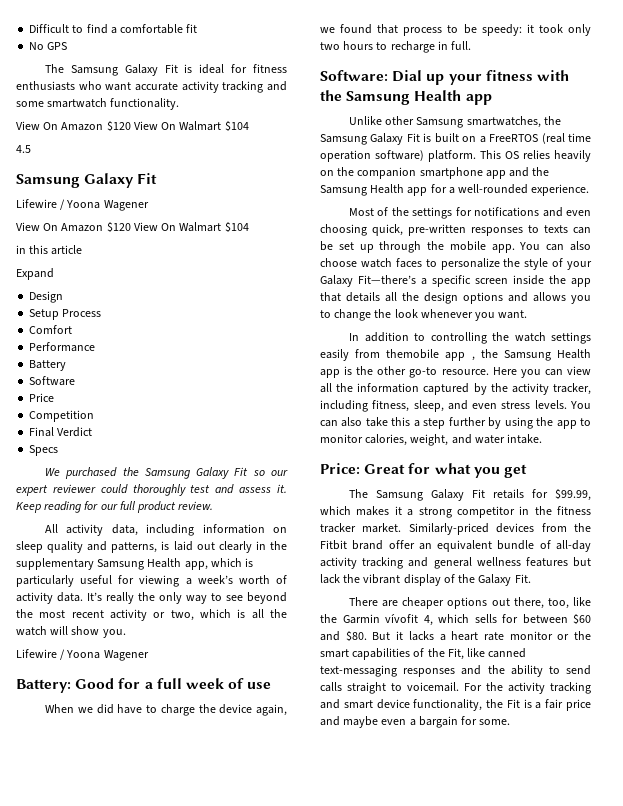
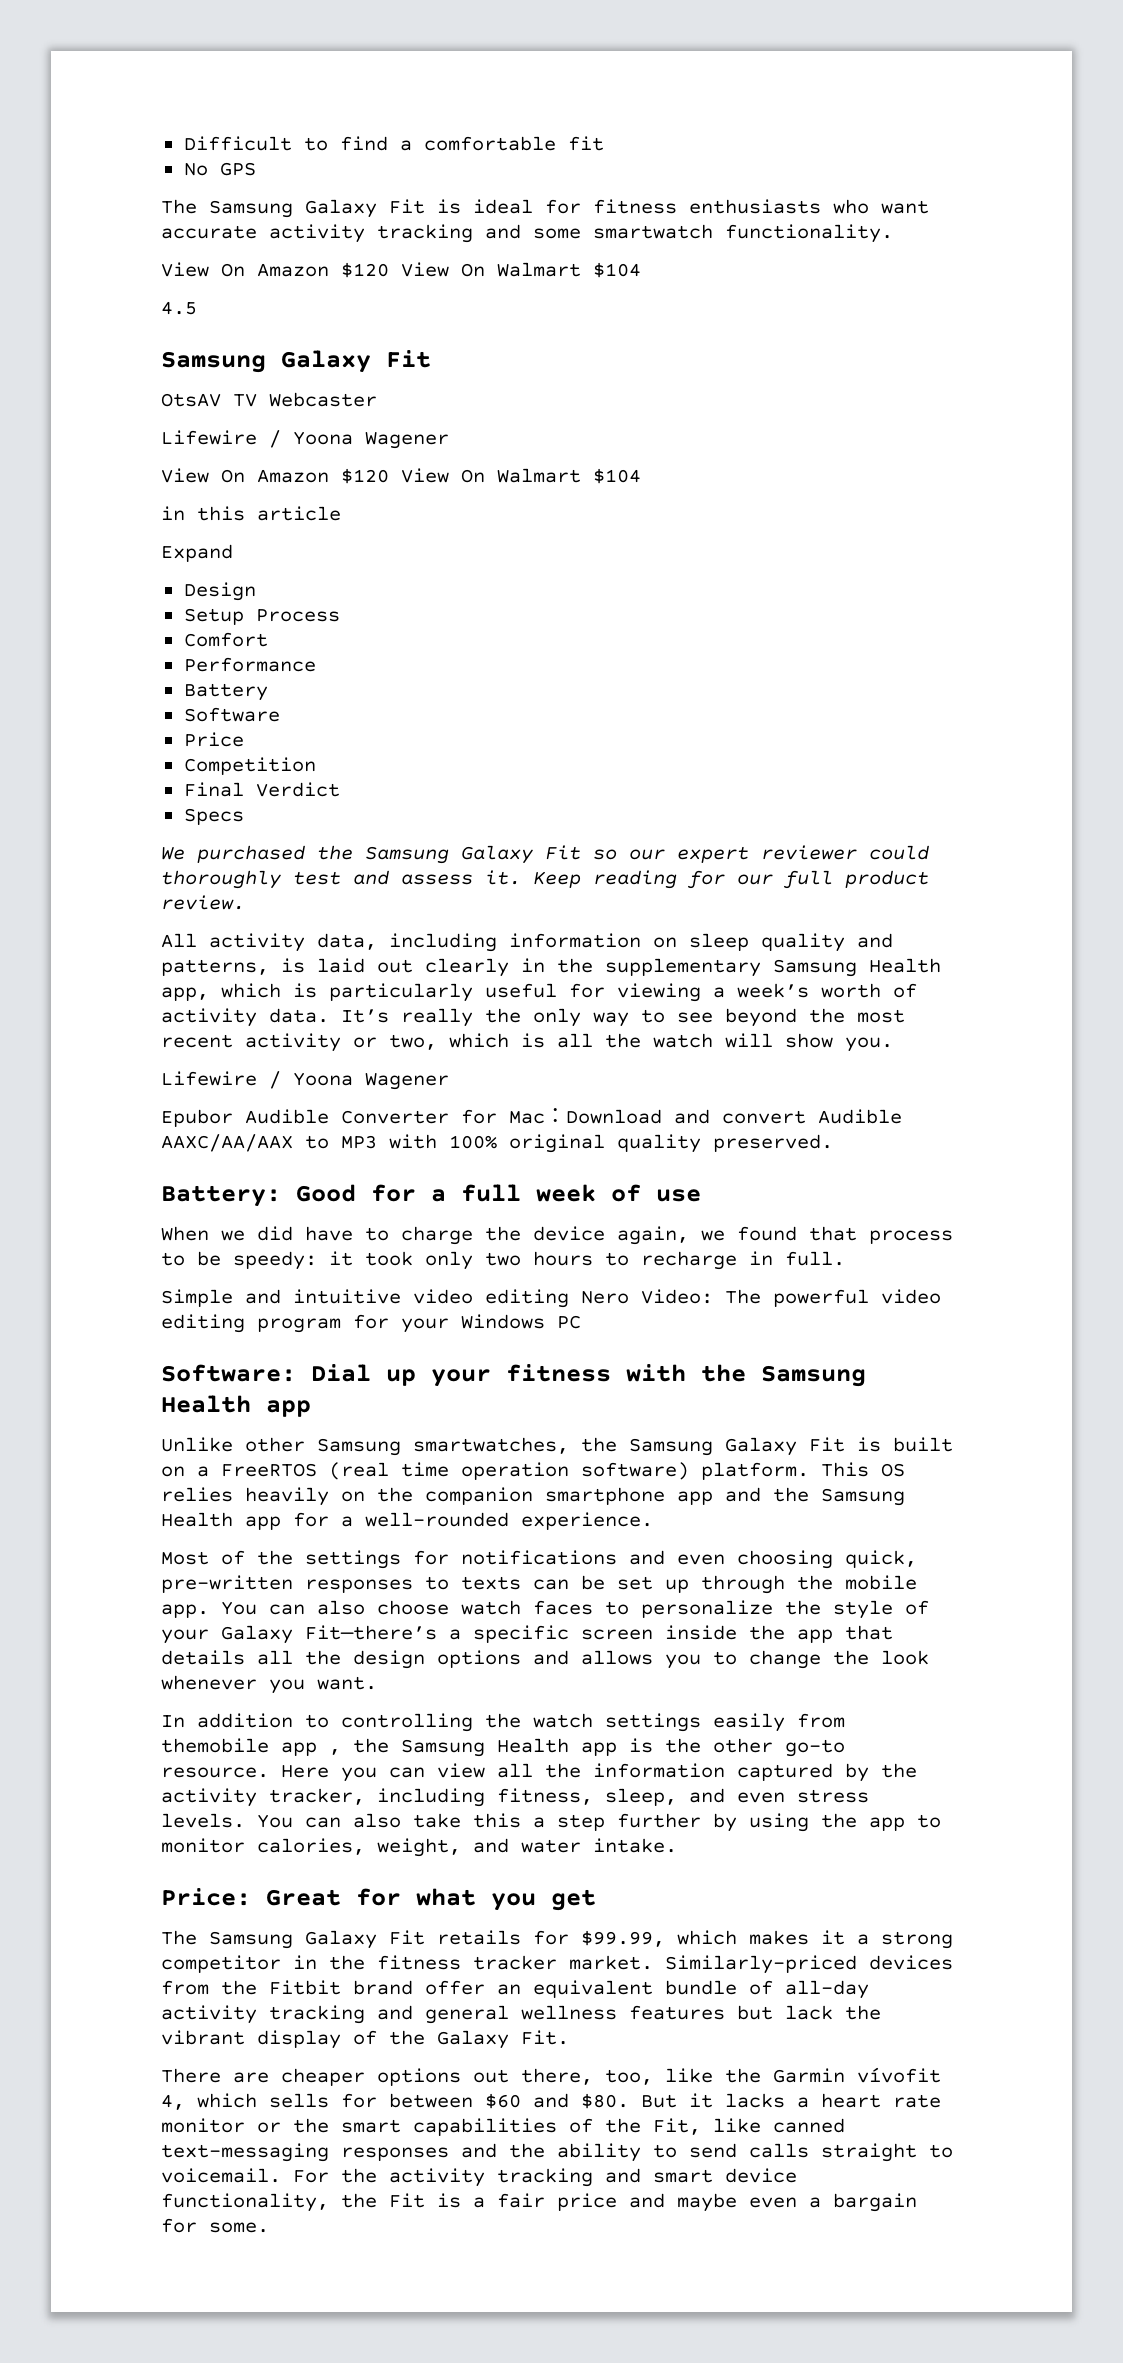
+ OtsAV TV Webcaster
+ Epubor Audible Converter for Mac：Download and convert Audible AAXC/AA/AAX to MP3 with 100% original quality preserved.
+ Simple and intuitive video editing Nero Video: The powerful video editing program for your Windows PC

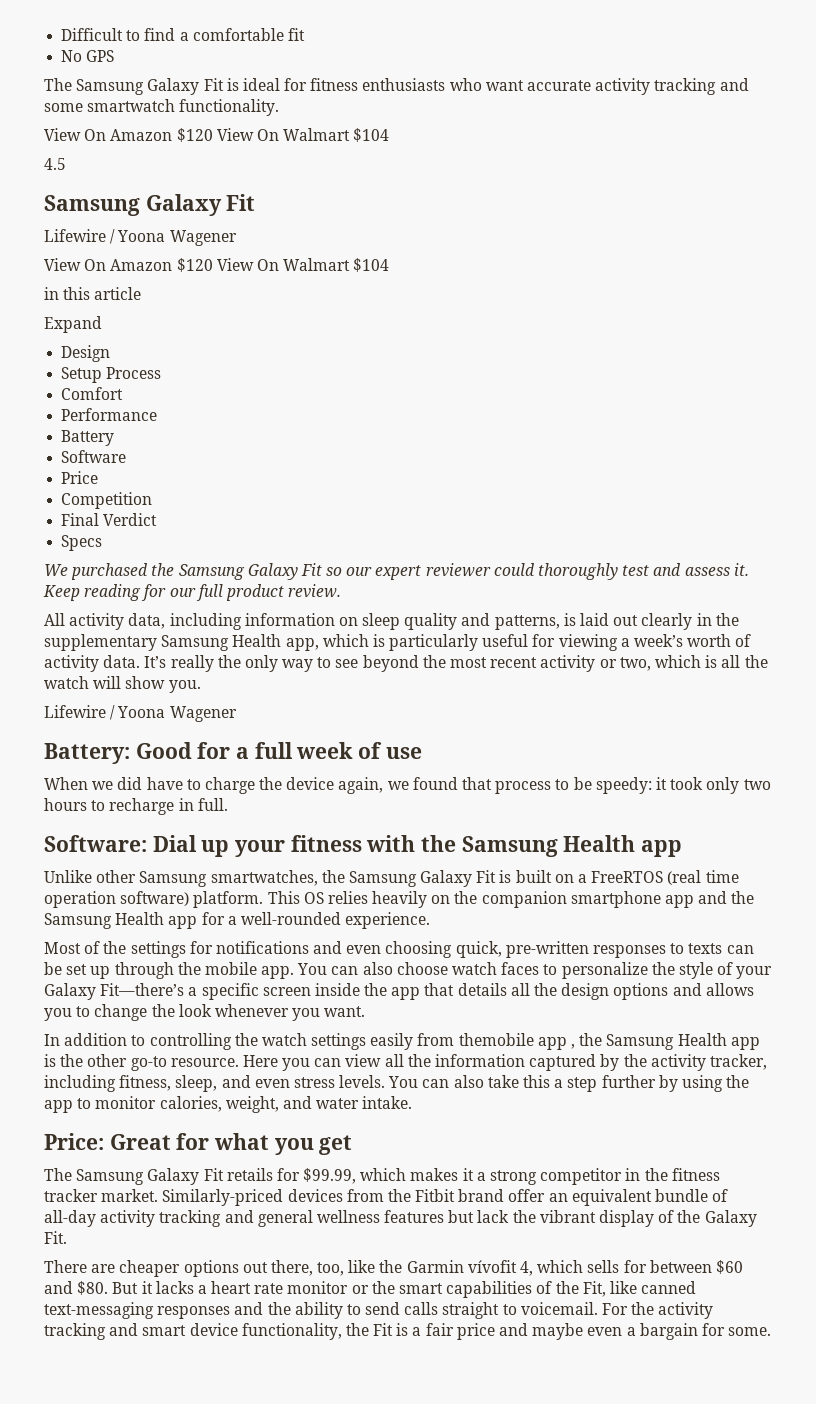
- OtsAV TV Webcaster
- Epubor Audible Converter for Mac：Download and convert Audible AAXC/AA/AAX to MP3 with 100% original quality preserved.
- Simple and intuitive video editing Nero Video: The powerful video editing program for your Windows PC

